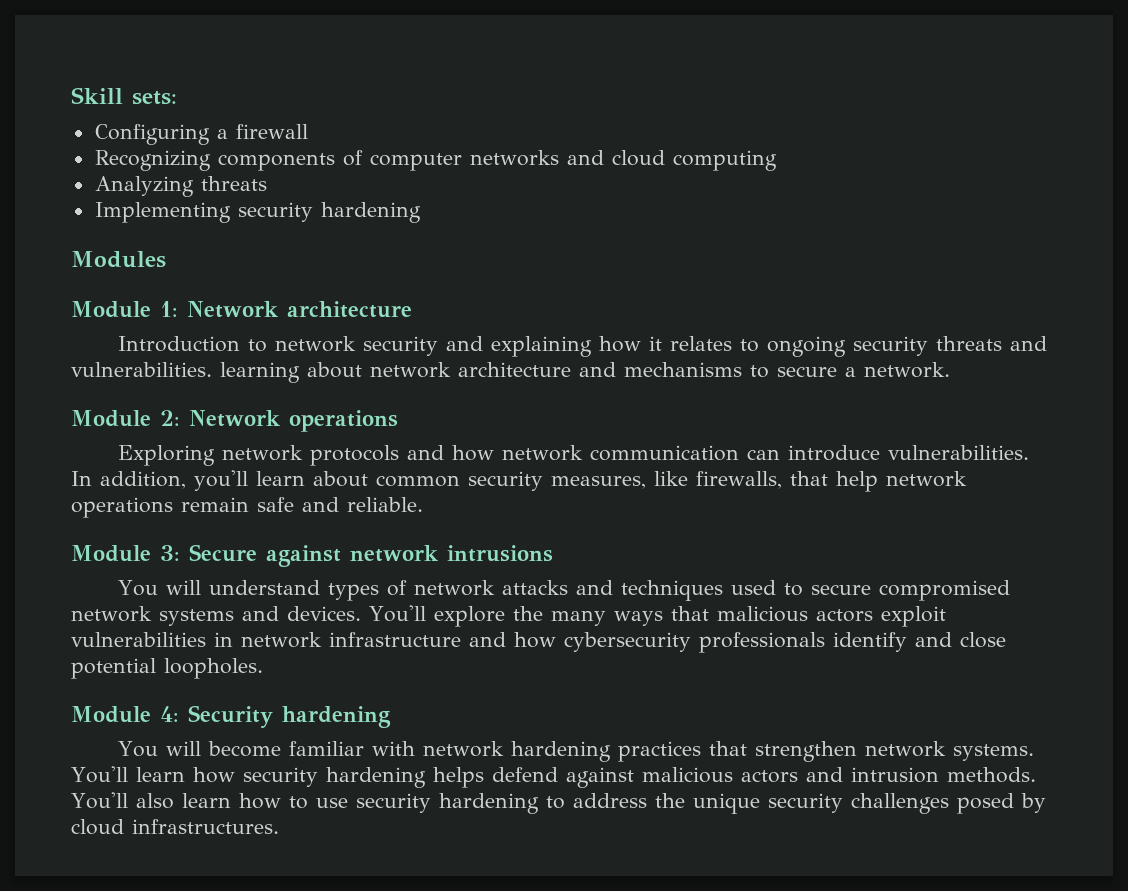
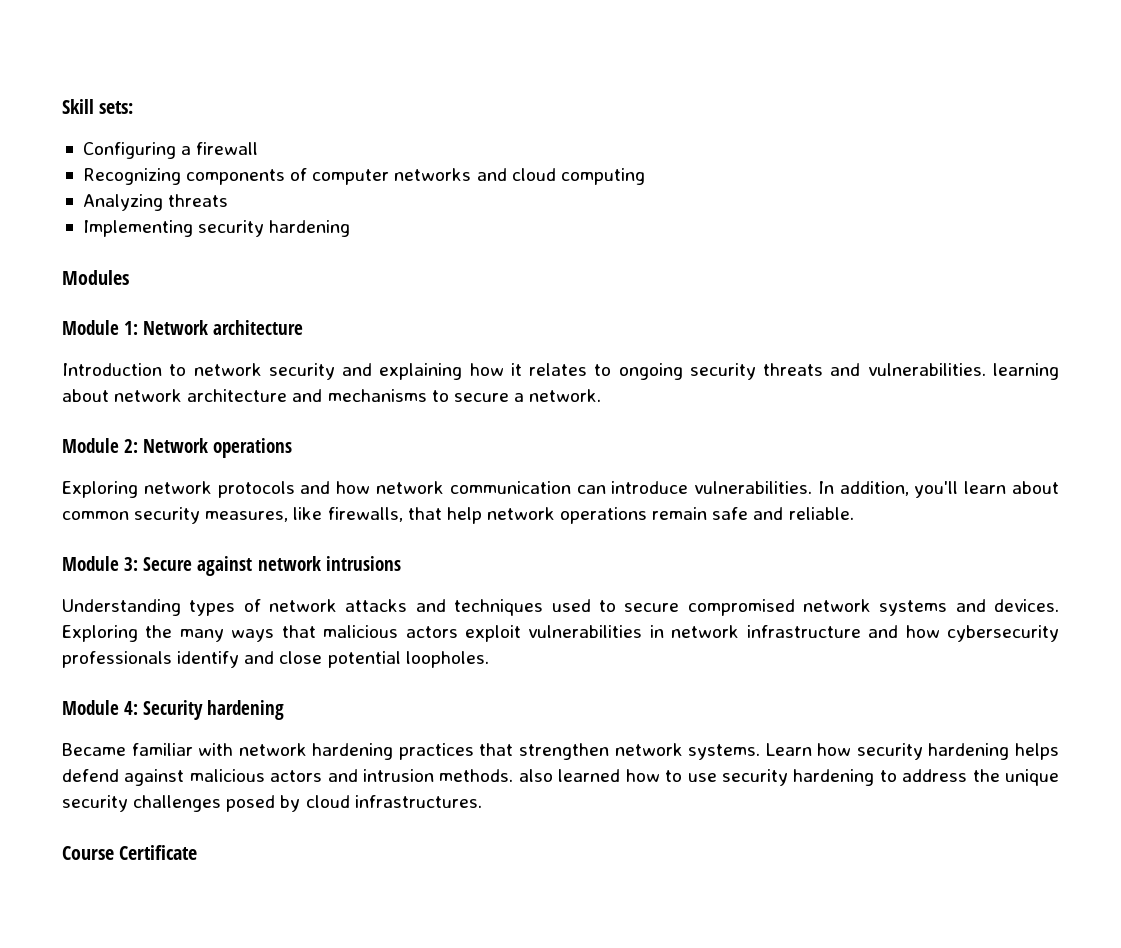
- You will understand types of network attacks and techniques used to secure compromised network systems and devices.
+ Understanding types of network attacks and techniques used to secure compromised network systems and devices.
- You'll explore the many ways that malicious actors exploit vulnerabilities in network infrastructure and how cybersecurity professionals identify and close potential loopholes.
+ Exploring the many ways that malicious actors exploit vulnerabilities in network infrastructure and how cybersecurity professionals identify and close potential loopholes.
- You will become familiar with network hardening practices that strengthen network systems.
+ Became familiar with network hardening practices that strengthen network systems.
- You'll learn how security hardening helps defend against malicious actors and intrusion methods. You'll also learn how to use security hardening to address the unique security challenges posed by cloud infrastructures.
+ Learn how security hardening helps defend against malicious actors and intrusion methods. also learned how to use security hardening to address the unique security challenges posed by cloud infrastructures.
+ Course Certificate

